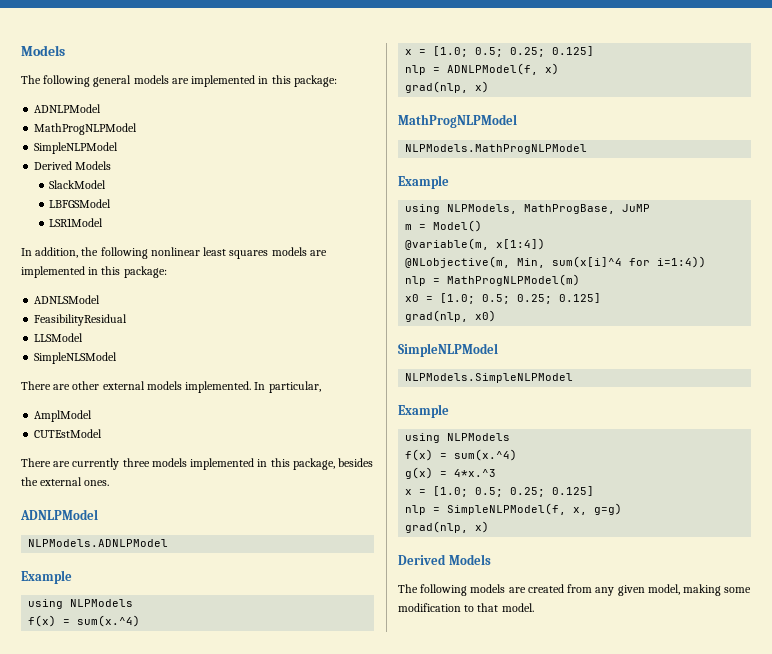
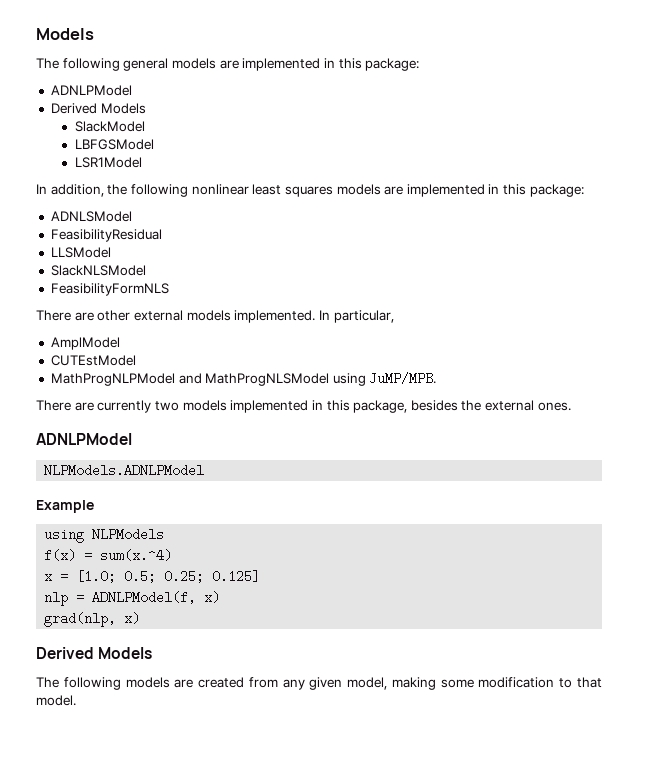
  The following general models are implemented in this package:
  ADNLPModel
- MathProgNLPModel
- SimpleNLPModel
- SimpleNLSModel
+ SlackNLSModel
+ FeasibilityFormNLS
+ MathProgNLPModel and MathProgNLSModel using JuMP/MPB.
- There are currently three models implemented in this package, besides the external ones.
+ There are currently two models implemented in this package, besides the external ones.
  nlp = ADNLPModel(f, x)
- grad(nlp, x)
- MathProgNLPModel
- NLPModels.MathProgNLPModel
- Example
- using NLPModels, MathProgBase, JuMP
- m = Model()
- @variable(m, x[1:4])
- @NLobjective(m, Min, sum(x[i]^4 for i=1:4))
- nlp = MathProgNLPModel(m)
- x0 = [1.0; 0.5; 0.25; 0.125]
- grad(nlp, x0)
- SimpleNLPModel
- NLPModels.SimpleNLPModel
- Example
- using NLPModels
- f(x) = sum(x.^4)
- g(x) = 4*x.^3
- x = [1.0; 0.5; 0.25; 0.125]
- nlp = SimpleNLPModel(f, x, g=g)

